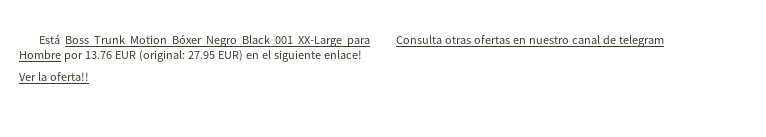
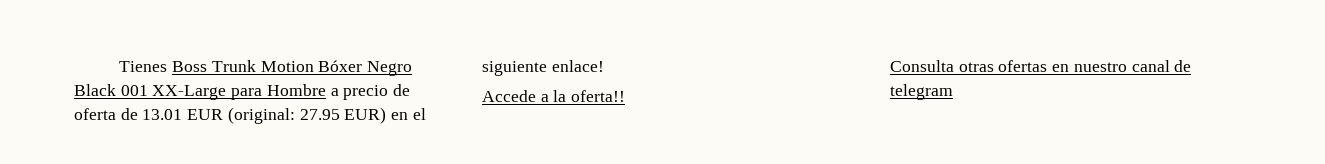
- Está Boss Trunk Motion Bóxer Negro Black 001 XX-Large para Hombre por 13.76 EUR (original: 27.95 EUR) en el siguiente enlace!
+ Tienes Boss Trunk Motion Bóxer Negro Black 001 XX-Large para Hombre a precio de oferta de 13.01 EUR (original: 27.95 EUR) en el siguiente enlace!
- Ver la oferta!!
+ Accede a la oferta!!

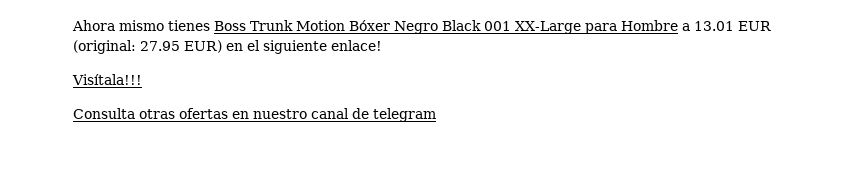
- Tienes Boss Trunk Motion Bóxer Negro Black 001 XX-Large para Hombre a precio de oferta de 13.01 EUR (original: 27.95 EUR) en el siguiente enlace!
+ Ahora mismo tienes Boss Trunk Motion Bóxer Negro Black 001 XX-Large para Hombre a 13.01 EUR (original: 27.95 EUR) en el siguiente enlace!
- Accede a la oferta!!
+ Visítala!!!

